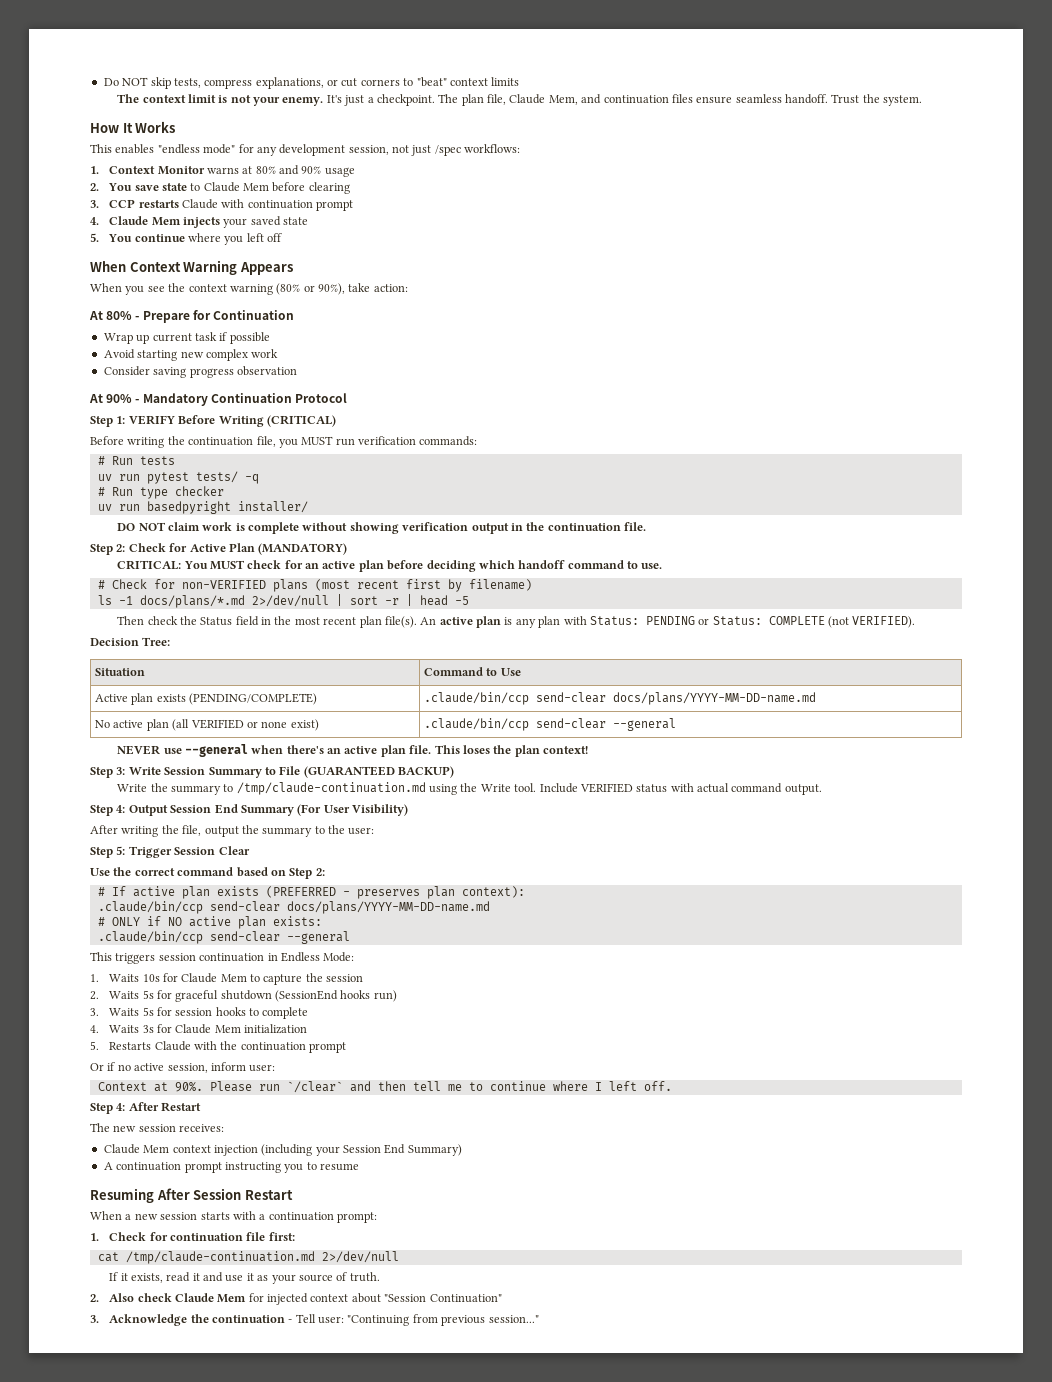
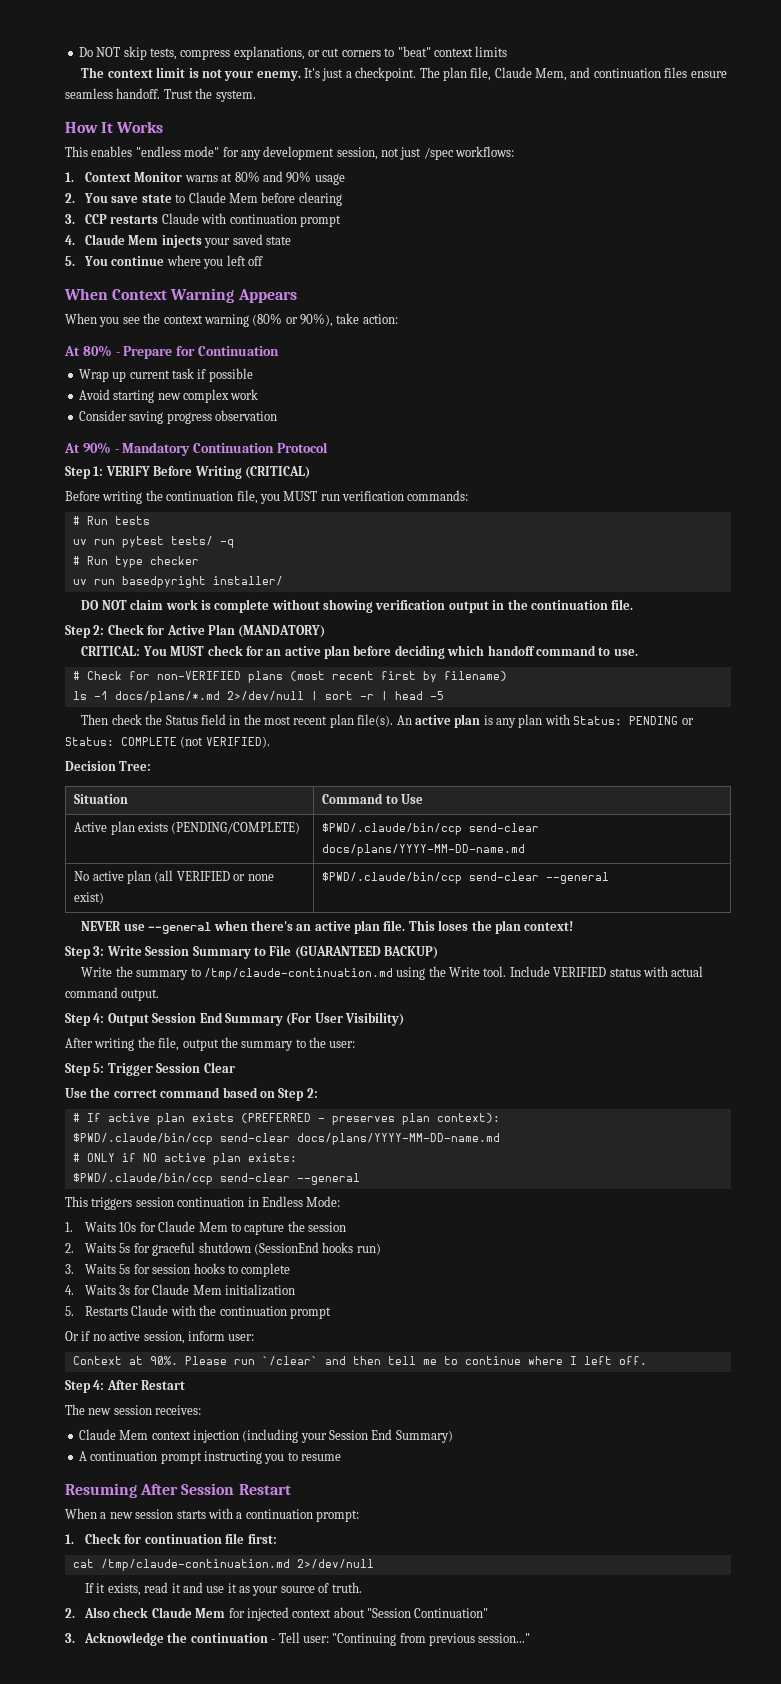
- Active plan exists (PENDING/COMPLETE) | .claude/bin/ccp send-clear docs/plans/YYYY-MM-DD-name.md
+ Active plan exists (PENDING/COMPLETE) | $PWD/.claude/bin/ccp send-clear docs/plans/YYYY-MM-DD-name.md
- No active plan (all VERIFIED or none exist) | .claude/bin/ccp send-clear --general
+ No active plan (all VERIFIED or none exist) | $PWD/.claude/bin/ccp send-clear --general
  # If active plan exists (PREFERRED - preserves plan context):
- .claude/bin/ccp send-clear docs/plans/YYYY-MM-DD-name.md
+ $PWD/.claude/bin/ccp send-clear docs/plans/YYYY-MM-DD-name.md
  # ONLY if NO active plan exists:
- .claude/bin/ccp send-clear --general
+ $PWD/.claude/bin/ccp send-clear --general

